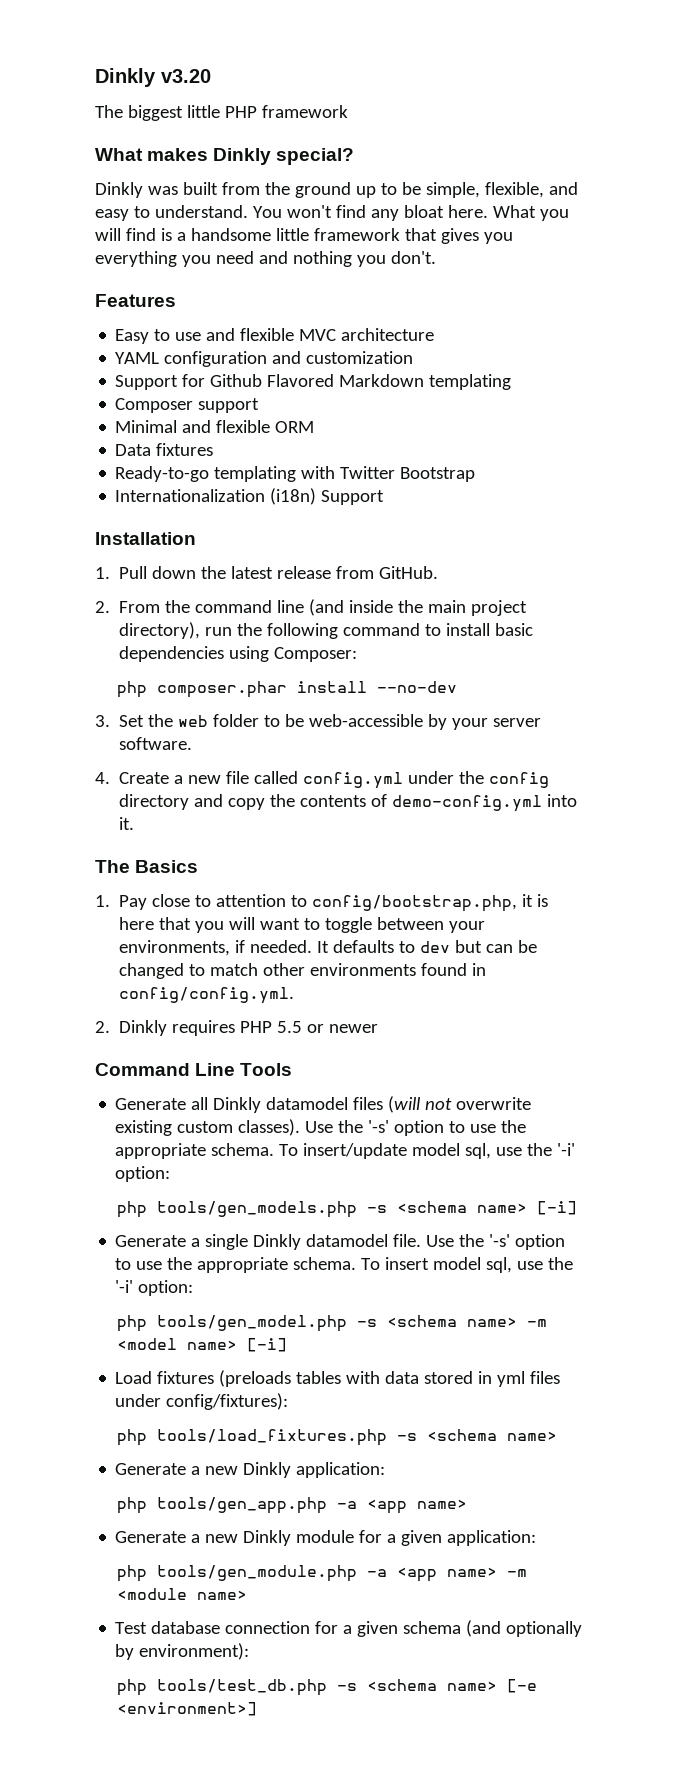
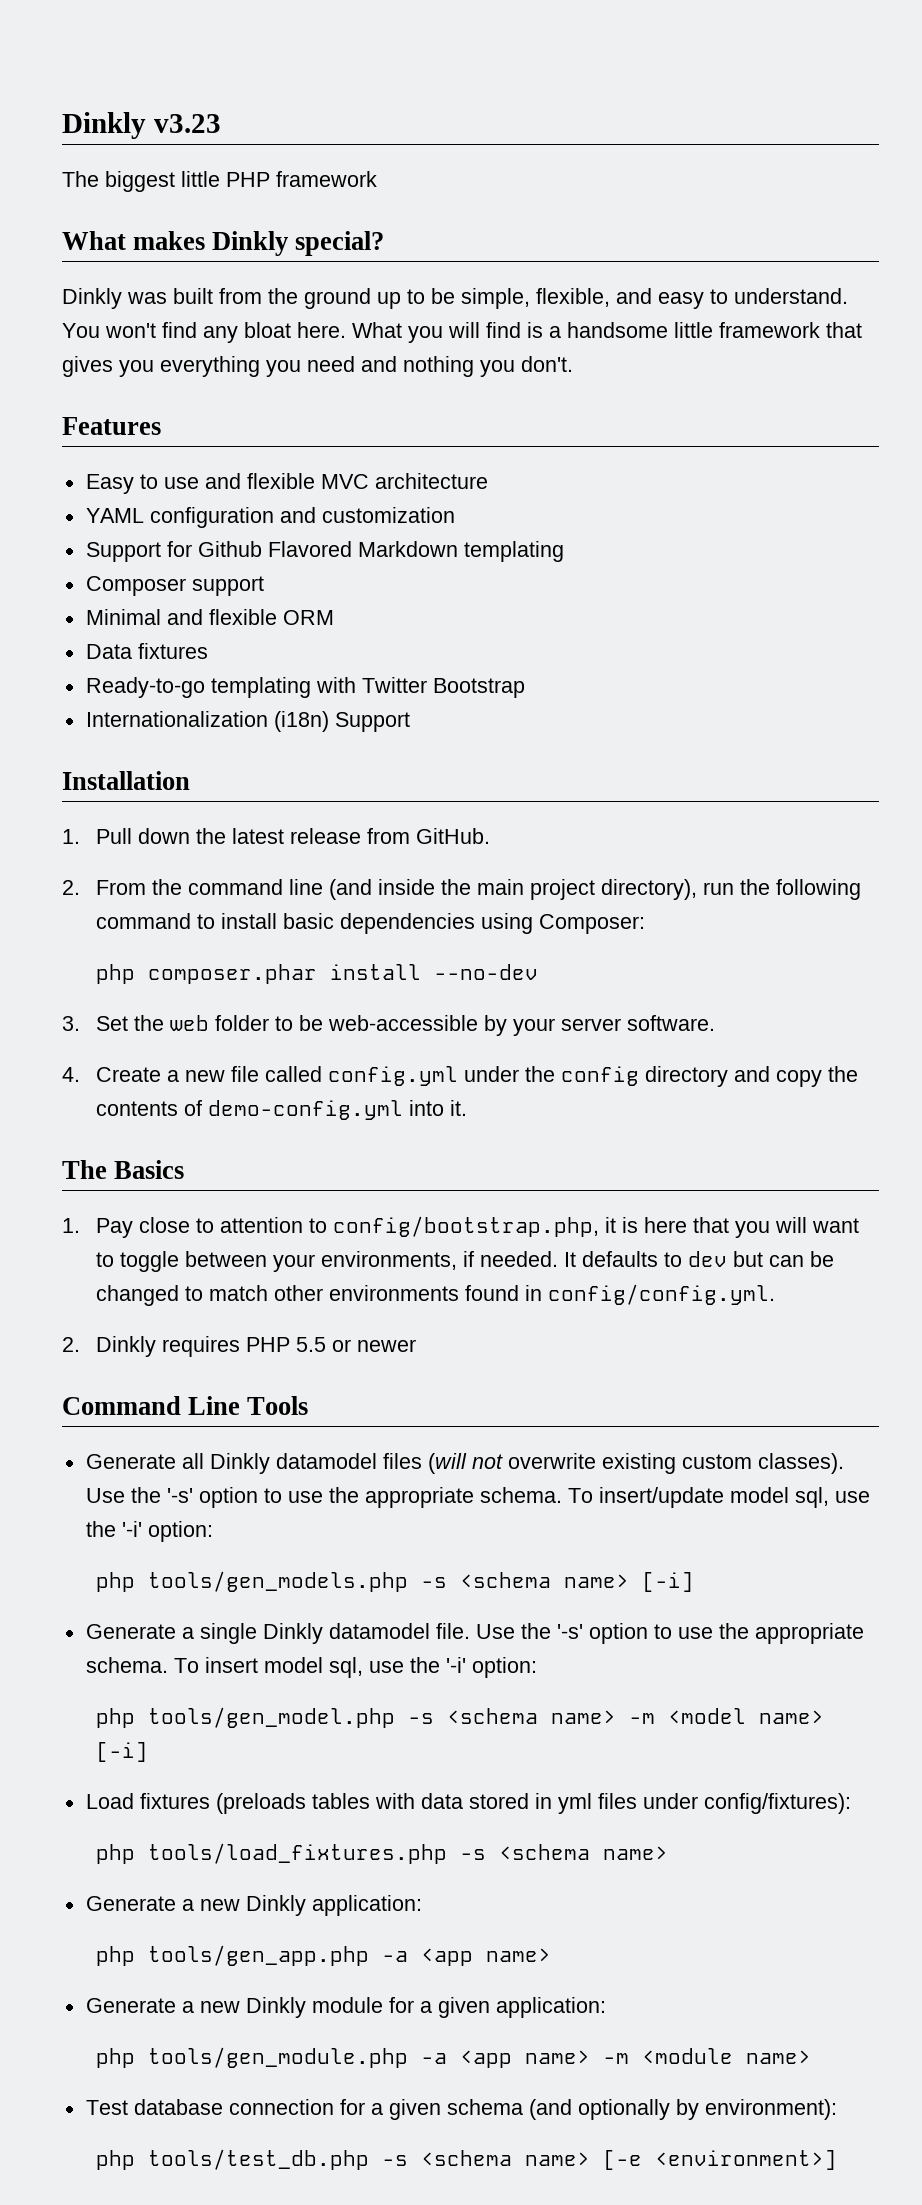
- Dinkly v3.20
+ Dinkly v3.23

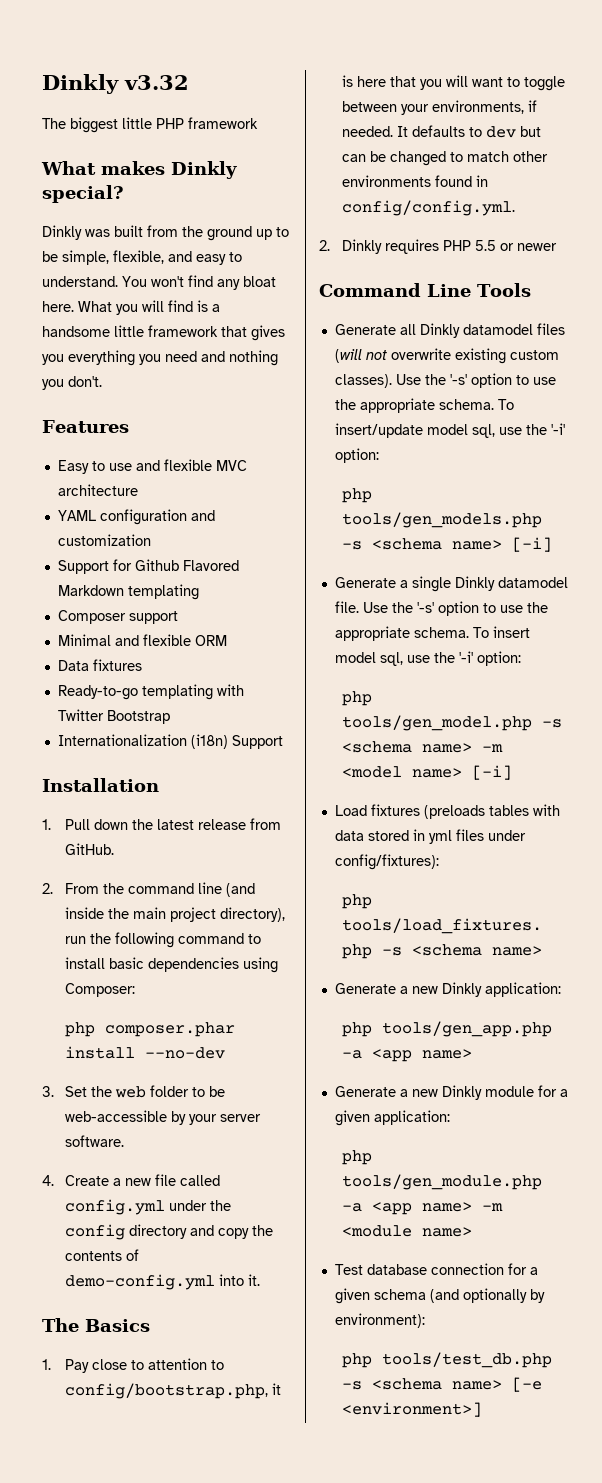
- Dinkly v3.23
+ Dinkly v3.32

